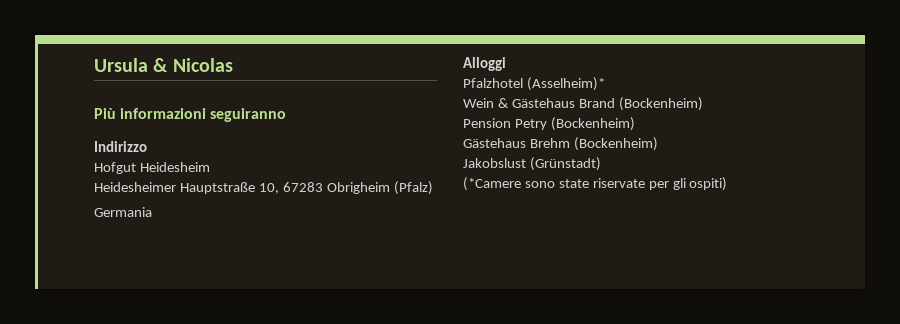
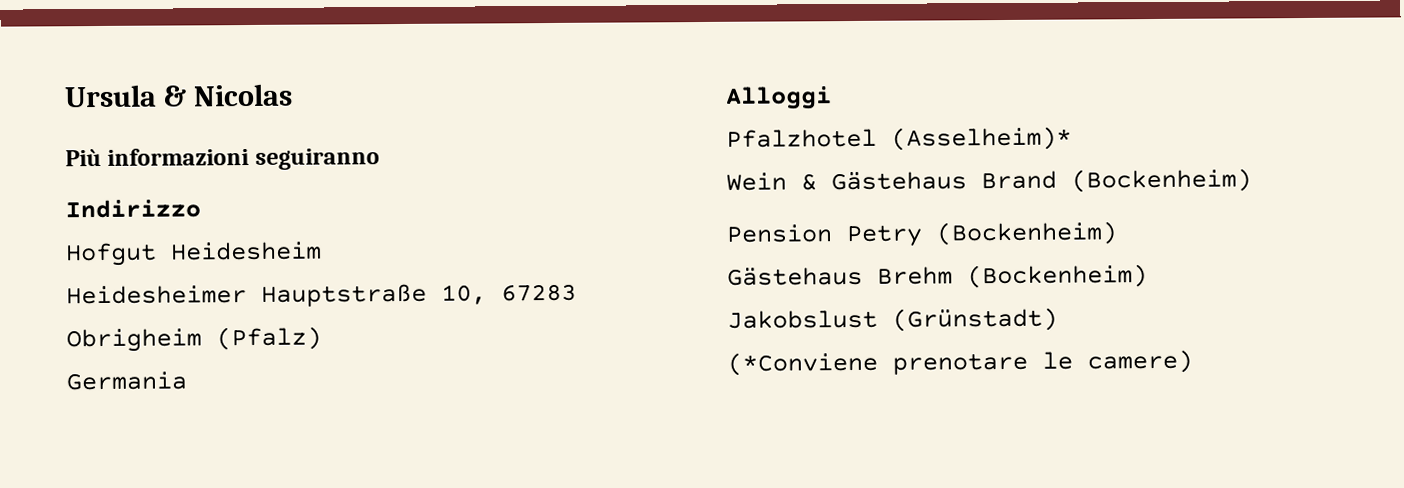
- (*Camere sono state riservate per gli ospiti)
+ (*Conviene prenotare le camere)

